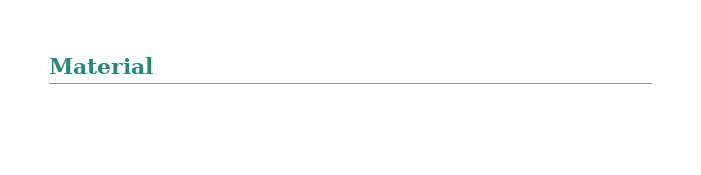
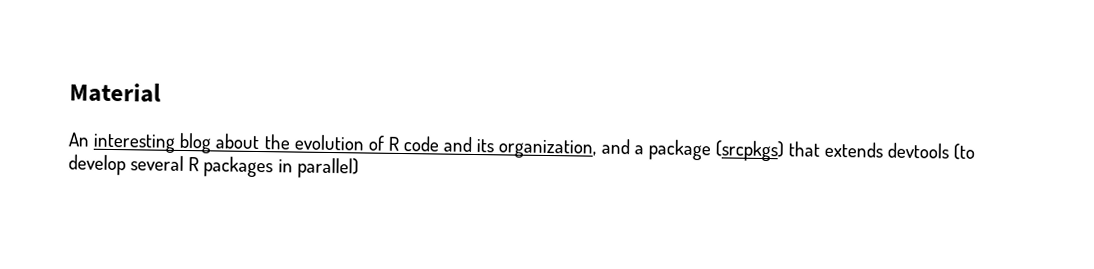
+ An interesting blog about the evolution of R code and its organization, and a package (srcpkgs) that extends devtools (to develop several R packages in parallel)

